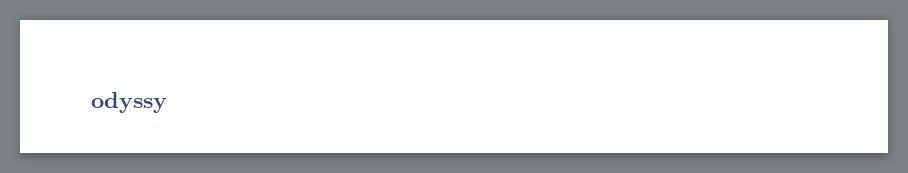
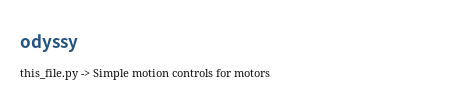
+ this_file.py -> Simple motion controls for motors

